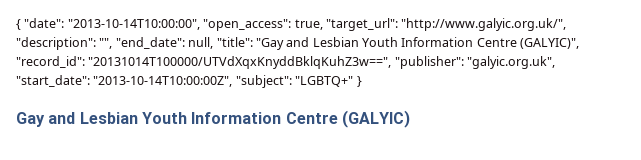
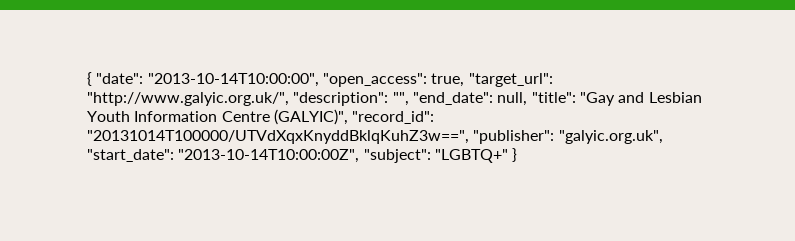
- Gay and Lesbian Youth Information Centre (GALYIC)

